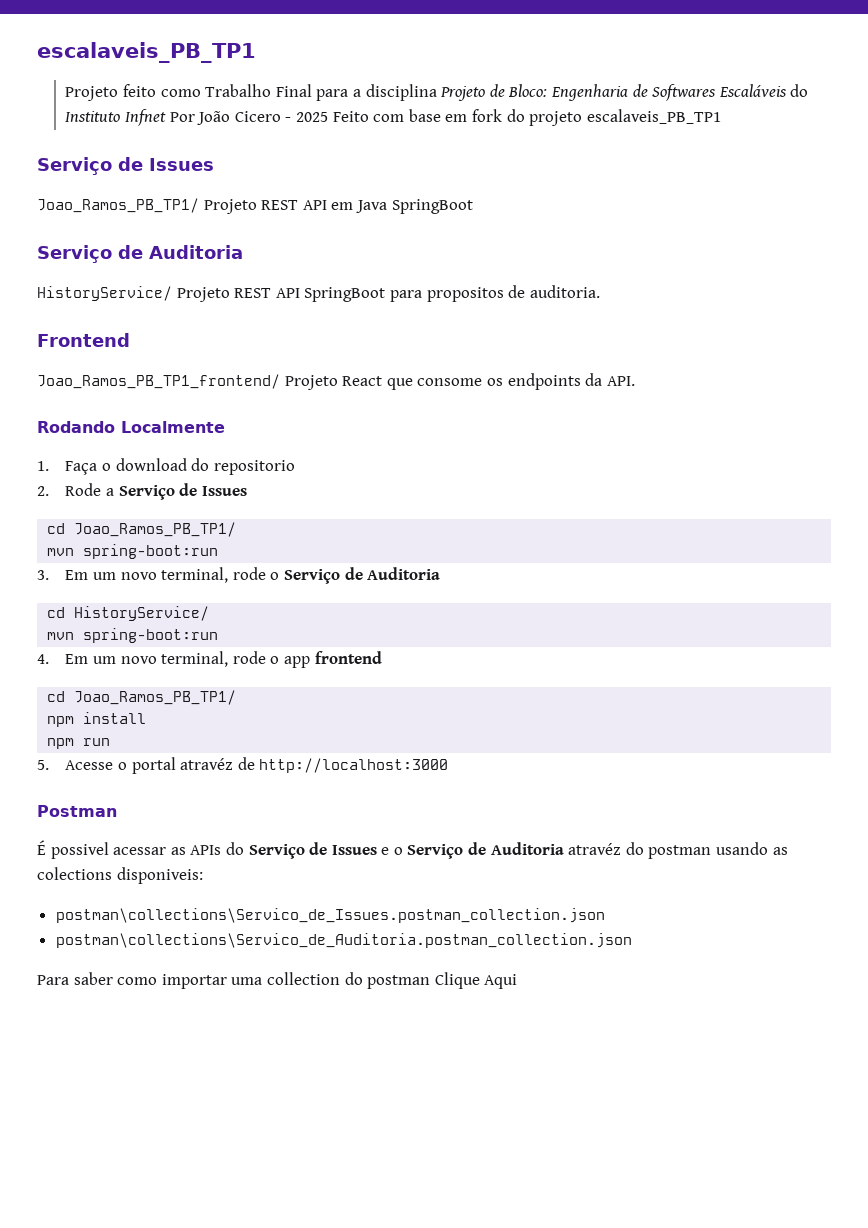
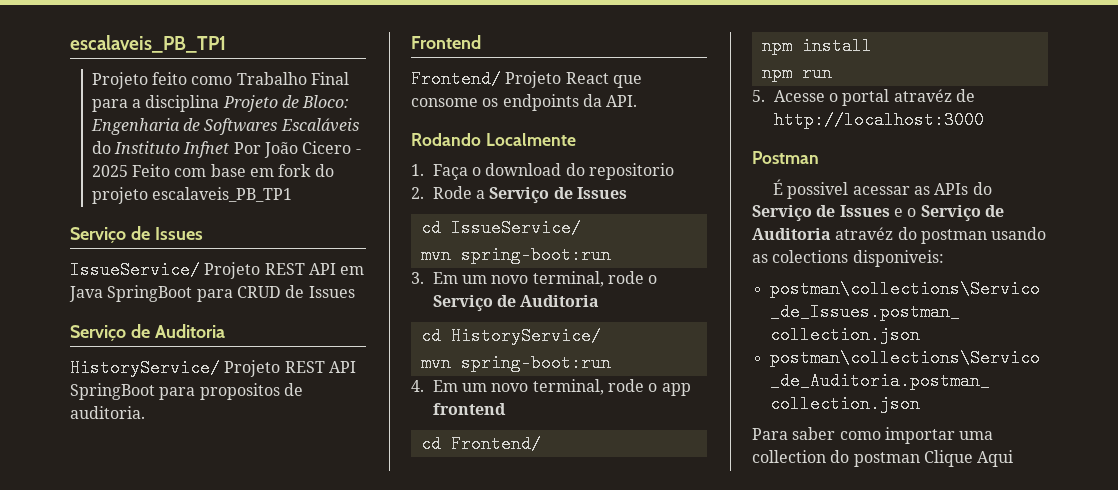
- Joao_Ramos_PB_TP1/ Projeto REST API em Java SpringBoot
+ IssueService/ Projeto REST API em Java SpringBoot para CRUD de Issues
- Joao_Ramos_PB_TP1_frontend/ Projeto React que consome os endpoints da API.
+ Frontend/ Projeto React que consome os endpoints da API.
  2. Rode a Serviço de Issues
- cd Joao_Ramos_PB_TP1/
+ cd IssueService/
  4. Em um novo terminal, rode o app frontend
- cd Joao_Ramos_PB_TP1/
+ cd Frontend/

